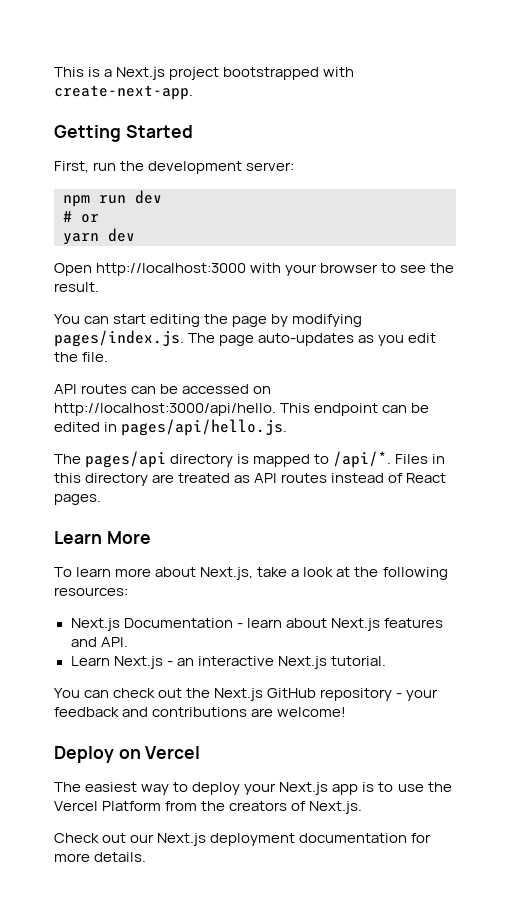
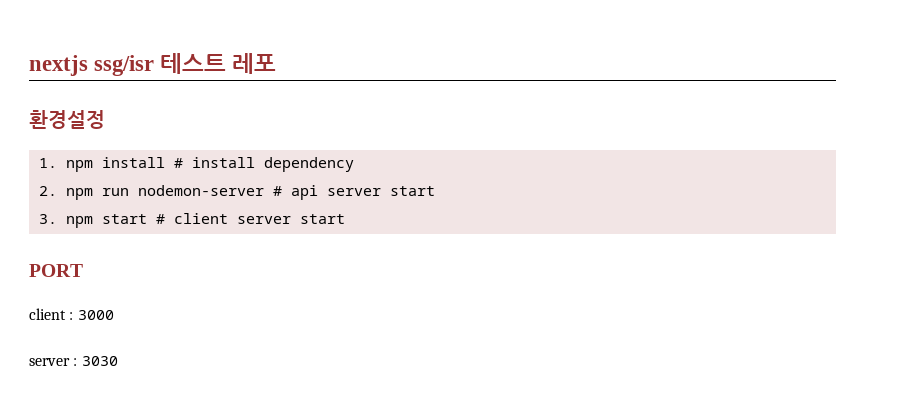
- This is a Next.js project bootstrapped with create-next-app.
- Getting Started
- First, run the development server:
- npm run dev
- # or
- yarn dev
- Open http://localhost:3000 with your browser to see the result.
- You can start editing the page by modifying pages/index.js. The page auto-updates as you edit the file.
- API routes can be accessed on http://localhost:3000/api/hello. This endpoint can be edited in pages/api/hello.js.
- The pages/api directory is mapped to /api/*. Files in this directory are treated as API routes instead of React pages.
- Learn More
- To learn more about Next.js, take a look at the following resources:
- Next.js Documentation - learn about Next.js features and API.
- Learn Next.js - an interactive Next.js tutorial.
- You can check out the Next.js GitHub repository - your feedback and contributions are welcome!
- Deploy on Vercel
- The easiest way to deploy your Next.js app is to use the Vercel Platform from the creators of Next.js.
- Check out our Next.js deployment documentation for more details.
+ nextjs ssg/isr 테스트 레포
+ 환경설정
+ 1. npm install # install dependency
+ 2. npm run nodemon-server # api server start
+ 3. npm start # client server start
+ PORT
+ client : 3000
+ server : 3030

